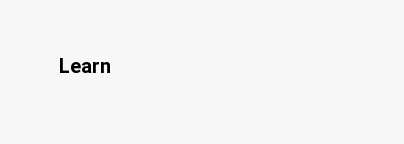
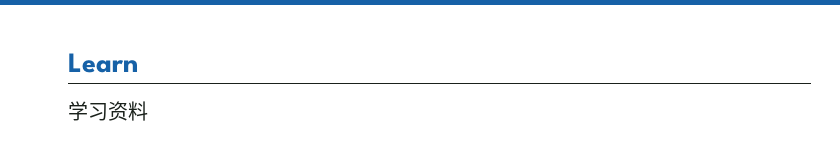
+ 学习资料

